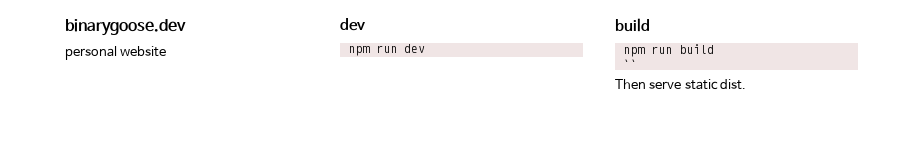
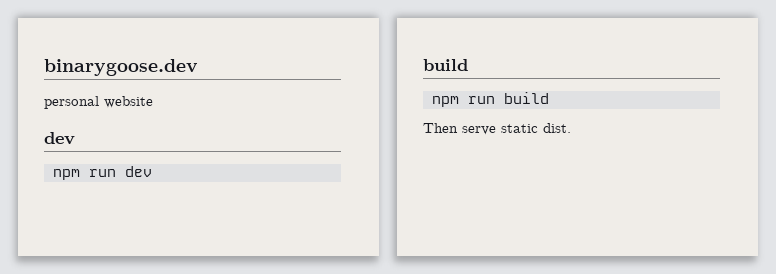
- ``

